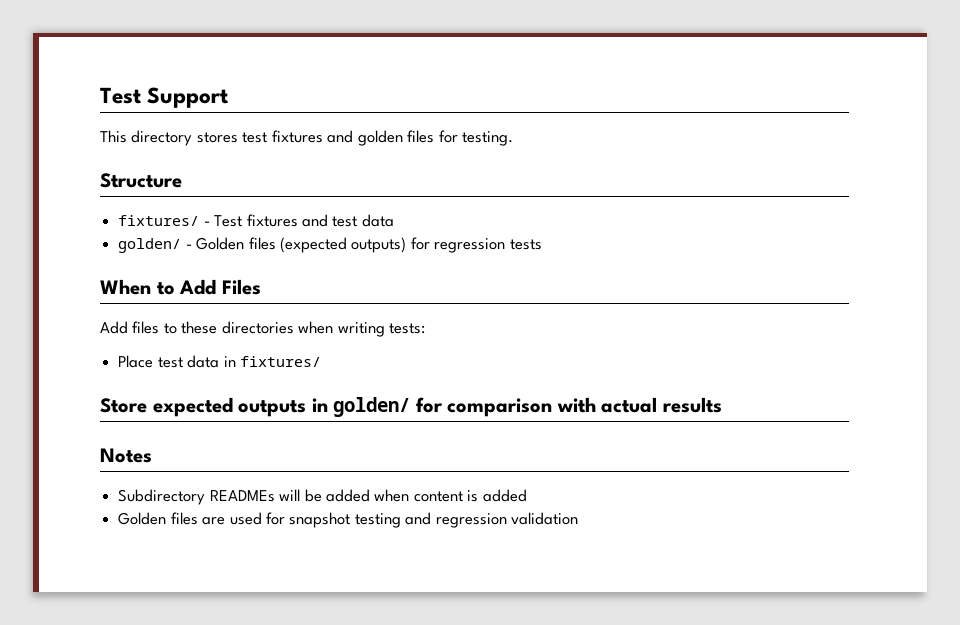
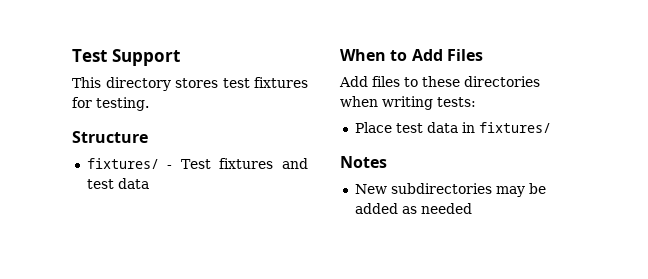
- This directory stores test fixtures and golden files for testing.
+ This directory stores test fixtures for testing.
- golden/ - Golden files (expected outputs) for regression tests
- Store expected outputs in golden/ for comparison with actual results
  Notes
- Subdirectory READMEs will be added when content is added
- Golden files are used for snapshot testing and regression validation
+ New subdirectories may be added as needed

